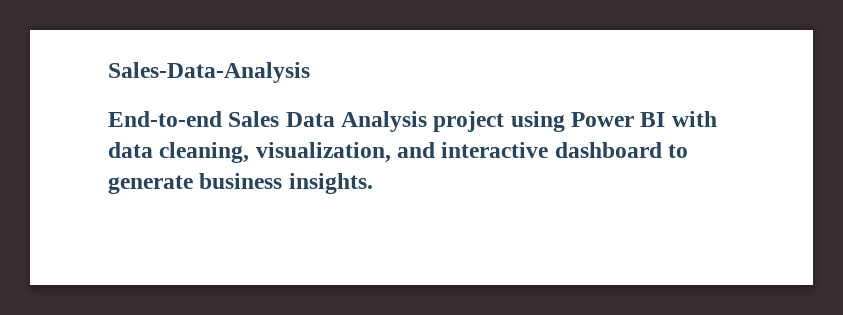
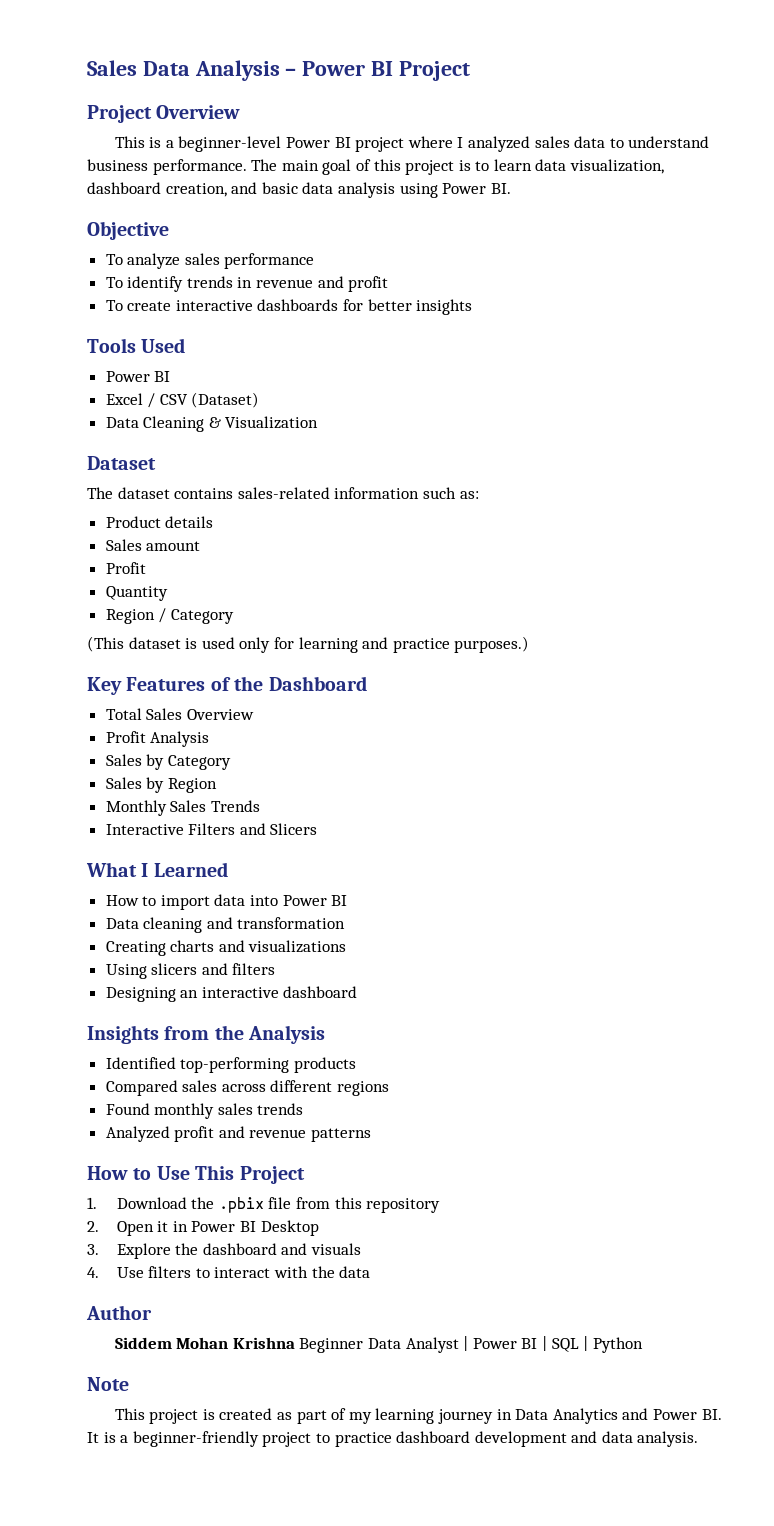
- Sales-Data-Analysis
- End-to-end Sales Data Analysis project using Power BI with data cleaning, visualization, and interactive dashboard to generate business insights.
+ Sales Data Analysis – Power BI Project
+ Project Overview
+ This is a beginner-level Power BI project where I analyzed sales data to understand business performance. The main goal of this project is to learn data visualization, dashboard creation, and basic data analysis using Power BI.
+ Objective
+ To analyze sales performance
+ To identify trends in revenue and profit
+ To create interactive dashboards for better insights
+ Tools Used
+ Power BI
+ Excel / CSV (Dataset)
+ Data Cleaning & Visualization
+ Dataset
+ The dataset contains sales-related information such as:
+ Product details
+ Sales amount
+ Profit
+ Quantity
+ Region / Category
+ (This dataset is used only for learning and practice purposes.)
+ Key Features of the Dashboard
+ Total Sales Overview
+ Profit Analysis
+ Sales by Category
+ Sales by Region
+ Monthly Sales Trends
+ Interactive Filters and Slicers
+ What I Learned
+ How to import data into Power BI
+ Data cleaning and transformation
+ Creating charts and visualizations
+ Using slicers and filters
+ Designing an interactive dashboard
+ Insights from the Analysis
+ Identified top-performing products
+ Compared sales across different regions
+ Found monthly sales trends
+ Analyzed profit and revenue patterns
+ How to Use This Project
+ 1. Download the .pbix file from this repository
+ 2. Open it in Power BI Desktop
+ 3. Explore the dashboard and visuals
+ 4. Use filters to interact with the data
+ Author
+ Siddem Mohan Krishna Beginner Data Analyst | Power BI | SQL | Python
+ Note
+ This project is created as part of my learning journey in Data Analytics and Power BI. It is a beginner-friendly project to practice dashboard development and data analysis.

